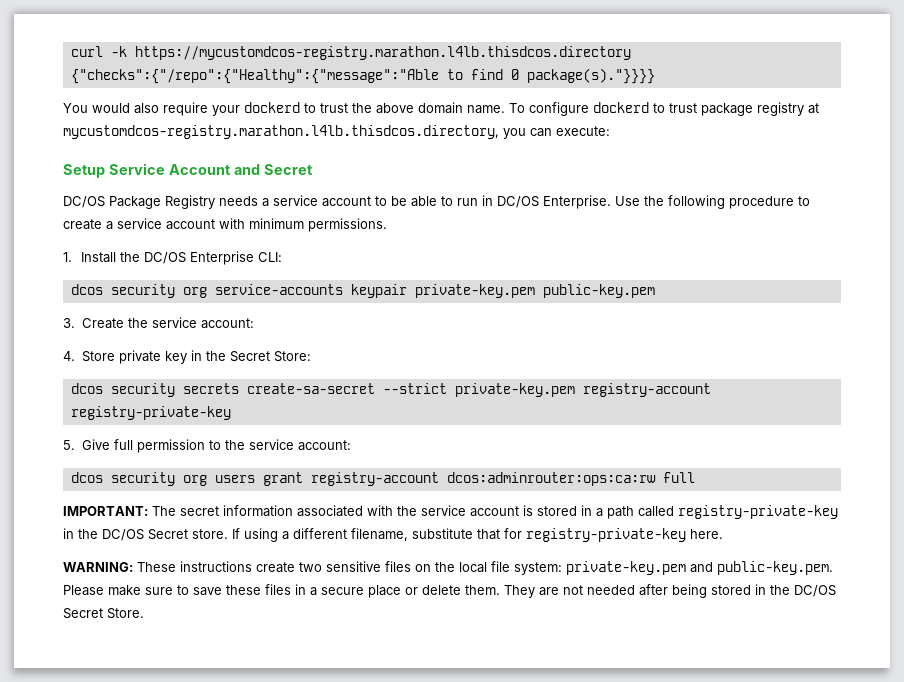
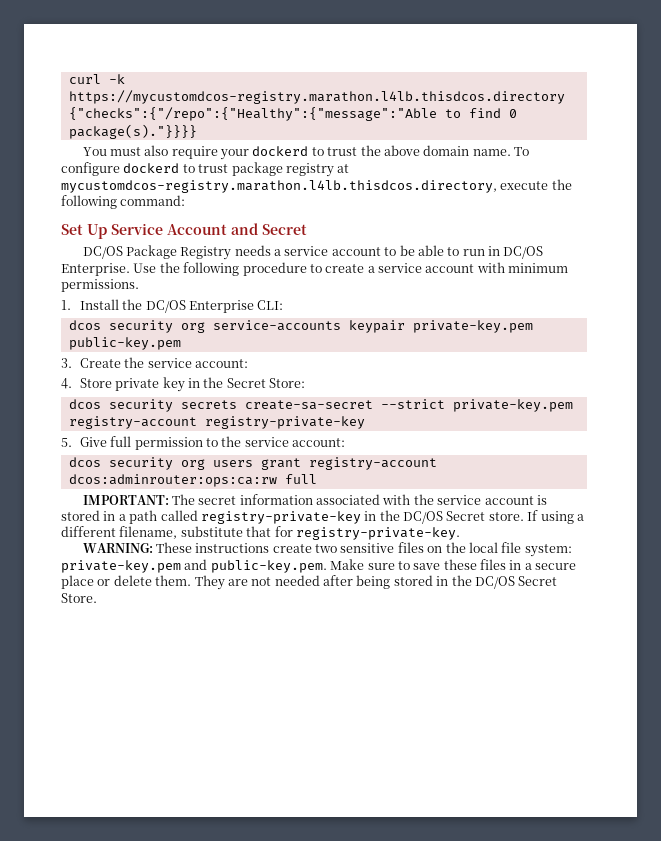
- You would also require your dockerd to trust the above domain name.
+ You must also require your dockerd to trust the above domain name.
- To configure dockerd to trust package registry at mycustomdcos-registry.marathon.l4lb.thisdcos.directory, you can execute:
- Setup Service Account and Secret
+ To configure dockerd to trust package registry at mycustomdcos-registry.marathon.l4lb.thisdcos.directory, execute the following command:
+ Set Up Service Account and Secret
- If using a different filename, substitute that for registry-private-key here.
+ If using a different filename, substitute that for registry-private-key.
- WARNING: These instructions create two sensitive files on the local file system: private-key.pem and public-key.pem. Please make sure to save these files in a secure place or delete them.
+ WARNING: These instructions create two sensitive files on the local file system: private-key.pem and public-key.pem. Make sure to save these files in a secure place or delete them.

